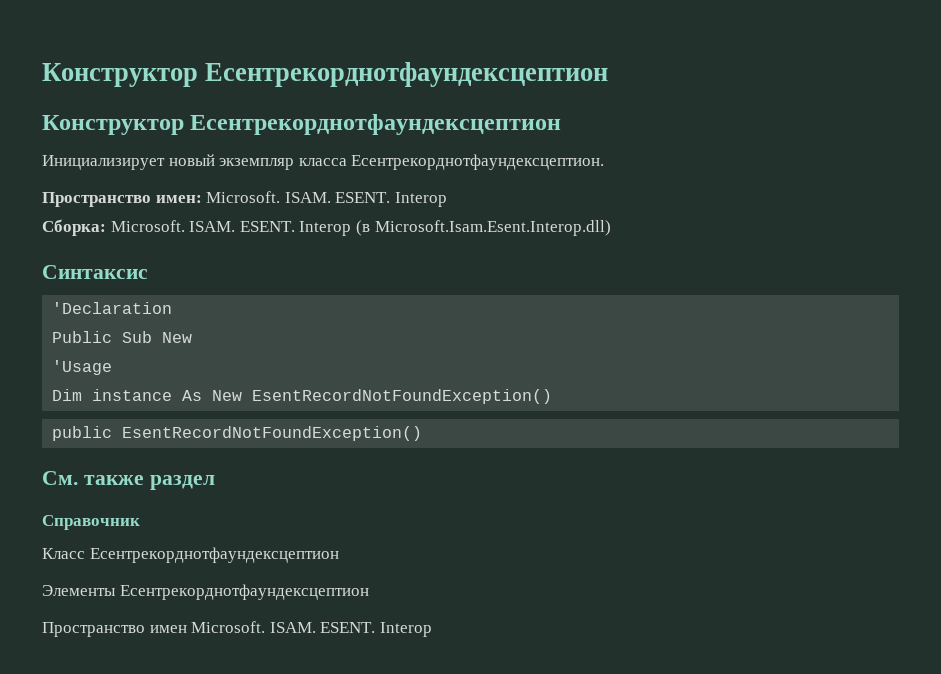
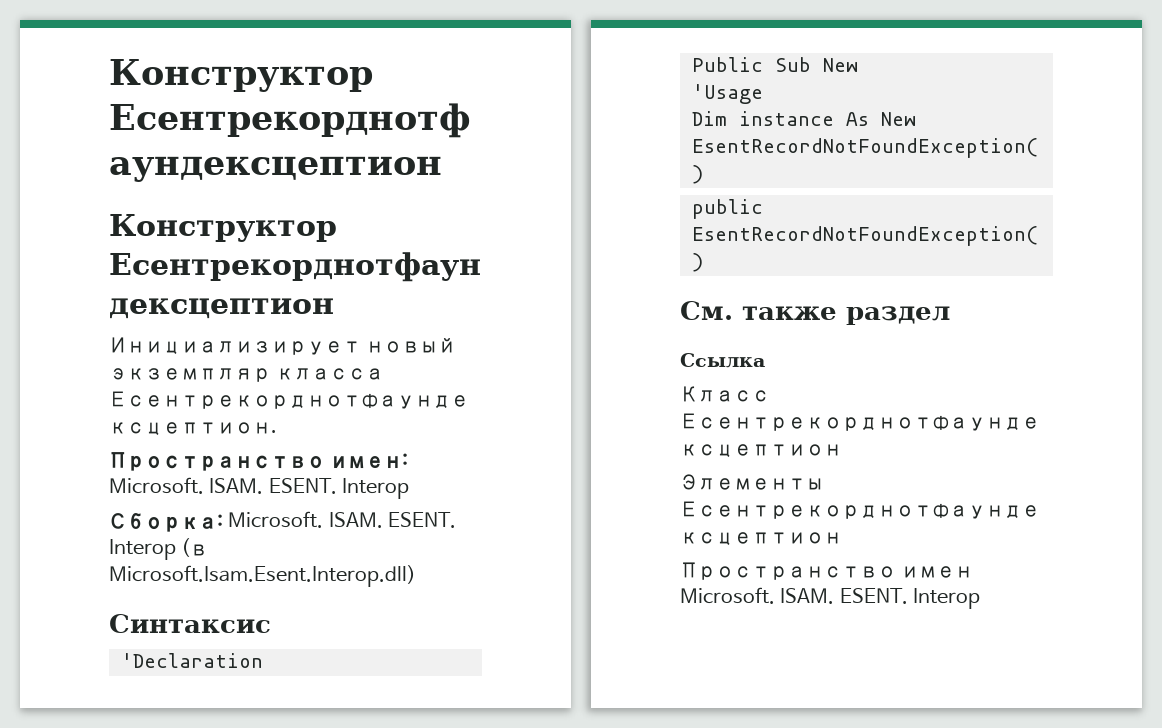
- Справочник
+ Ссылка

